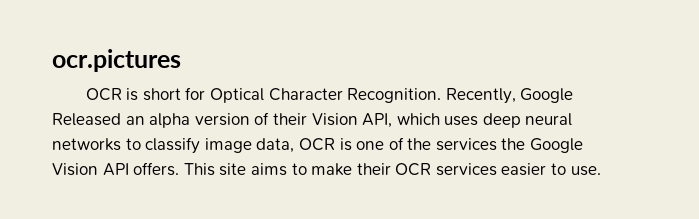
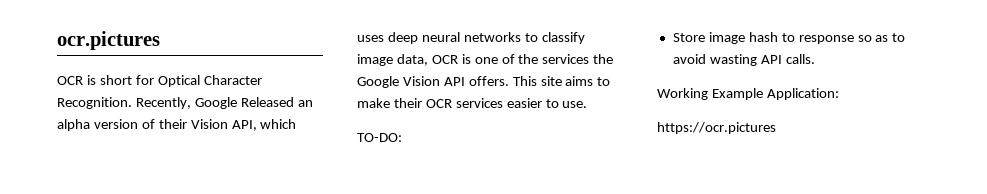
+ TO-DO:
+ Store image hash to response so as to avoid wasting API calls.
+ Working Example Application:
+ https://ocr.pictures

